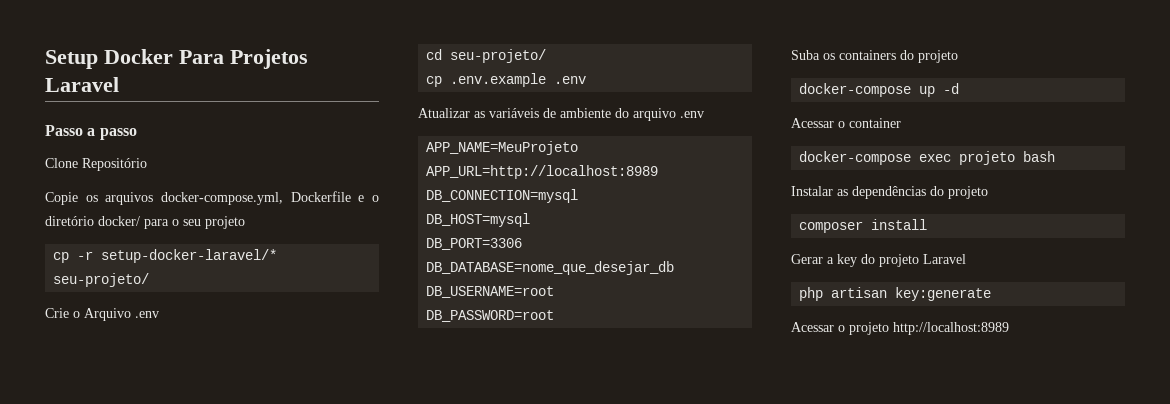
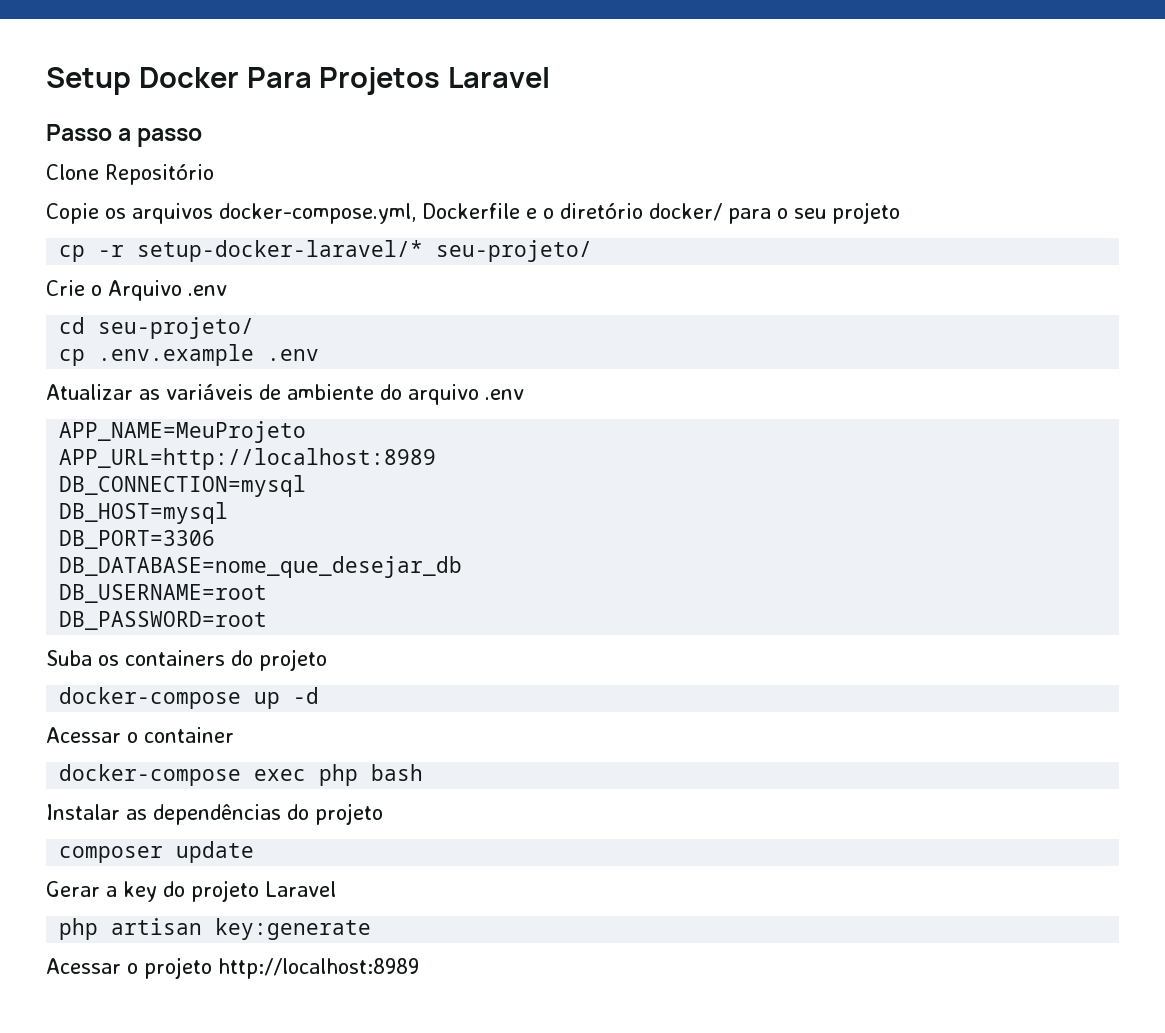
- docker-compose exec projeto bash
+ docker-compose exec php bash
- composer install
+ composer update

